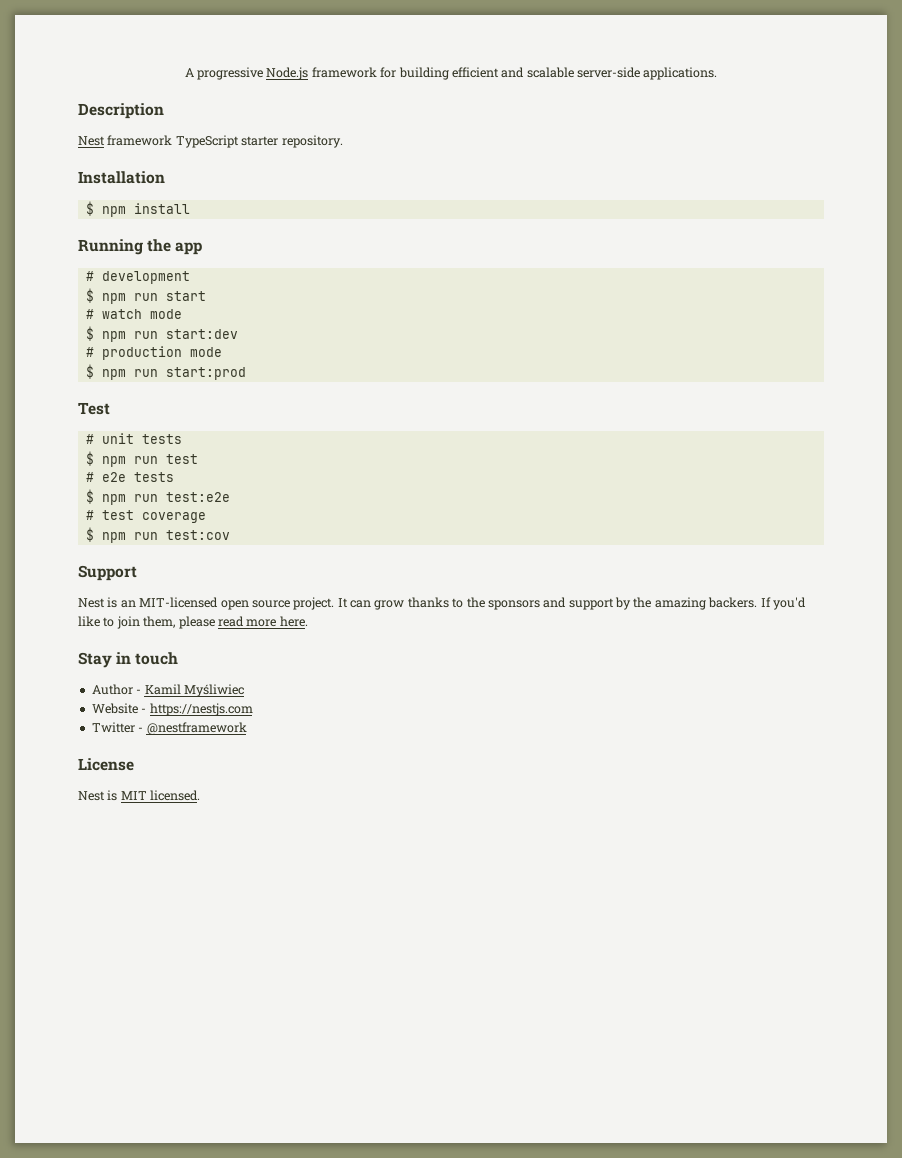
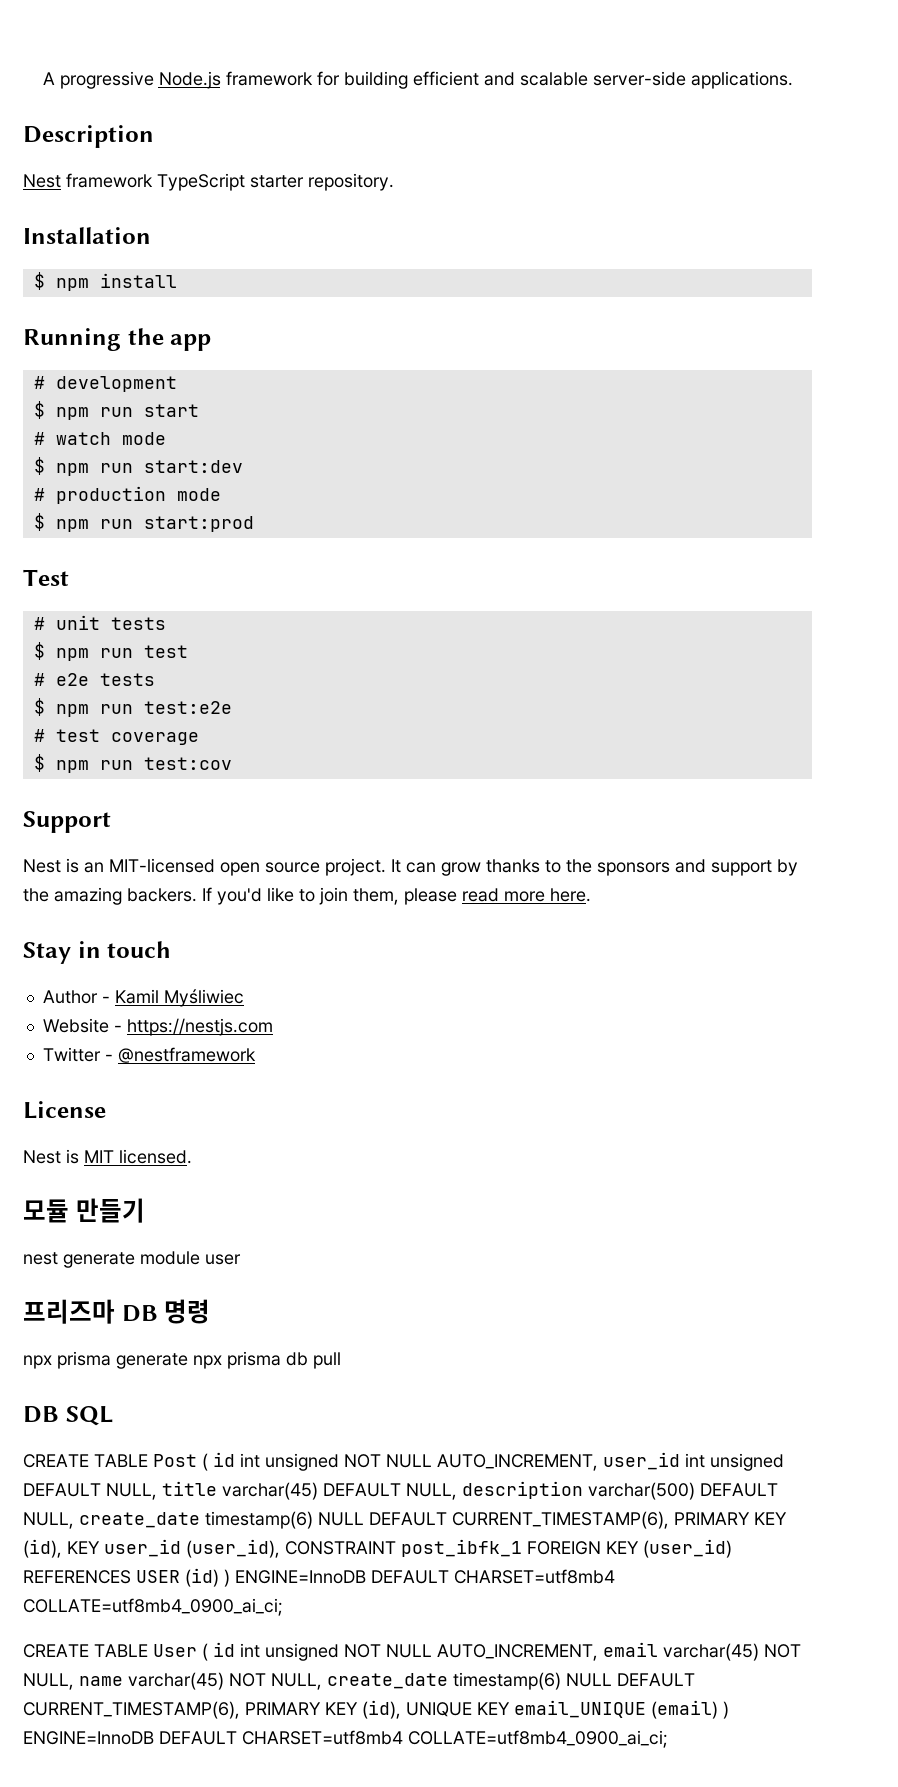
+ 모듈 만들기
+ nest generate module user
+ 프리즈마 DB 명령
+ npx prisma generate npx prisma db pull
+ DB SQL
+ CREATE TABLE Post ( id int unsigned NOT NULL AUTO_INCREMENT, user_id int unsigned DEFAULT NULL, title varchar(45) DEFAULT NULL, description varchar(500) DEFAULT NULL, create_date timestamp(6) NULL DEFAULT CURRENT_TIMESTAMP(6), PRIMARY KEY (id), KEY user_id (user_id), CONSTRAINT post_ibfk_1 FOREIGN KEY (user_id) REFERENCES USER (id) ) ENGINE=InnoDB DEFAULT CHARSET=utf8mb4 COLLATE=utf8mb4_0900_ai_ci;
+ CREATE TABLE User ( id int unsigned NOT NULL AUTO_INCREMENT, email varchar(45) NOT NULL, name varchar(45) NOT NULL, create_date timestamp(6) NULL DEFAULT CURRENT_TIMESTAMP(6), PRIMARY KEY (id), UNIQUE KEY email_UNIQUE (email) ) ENGINE=InnoDB DEFAULT CHARSET=utf8mb4 COLLATE=utf8mb4_0900_ai_ci;

